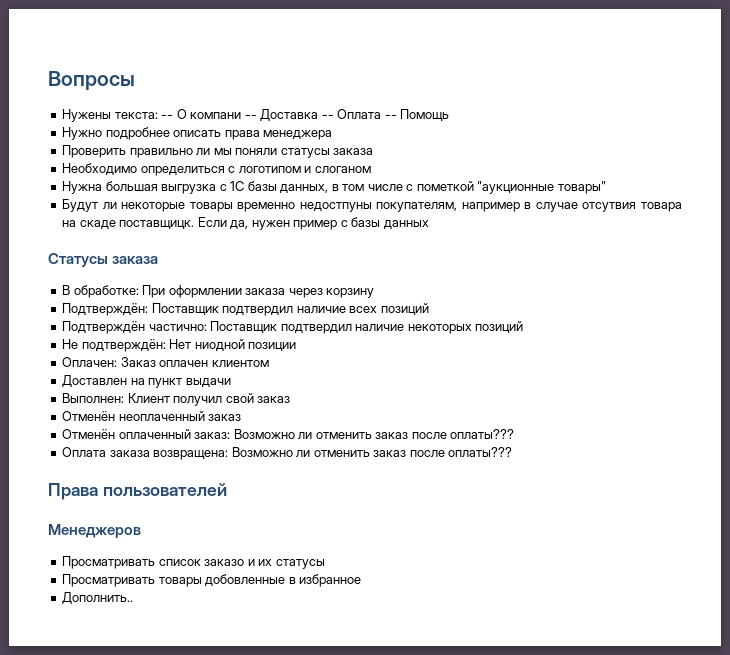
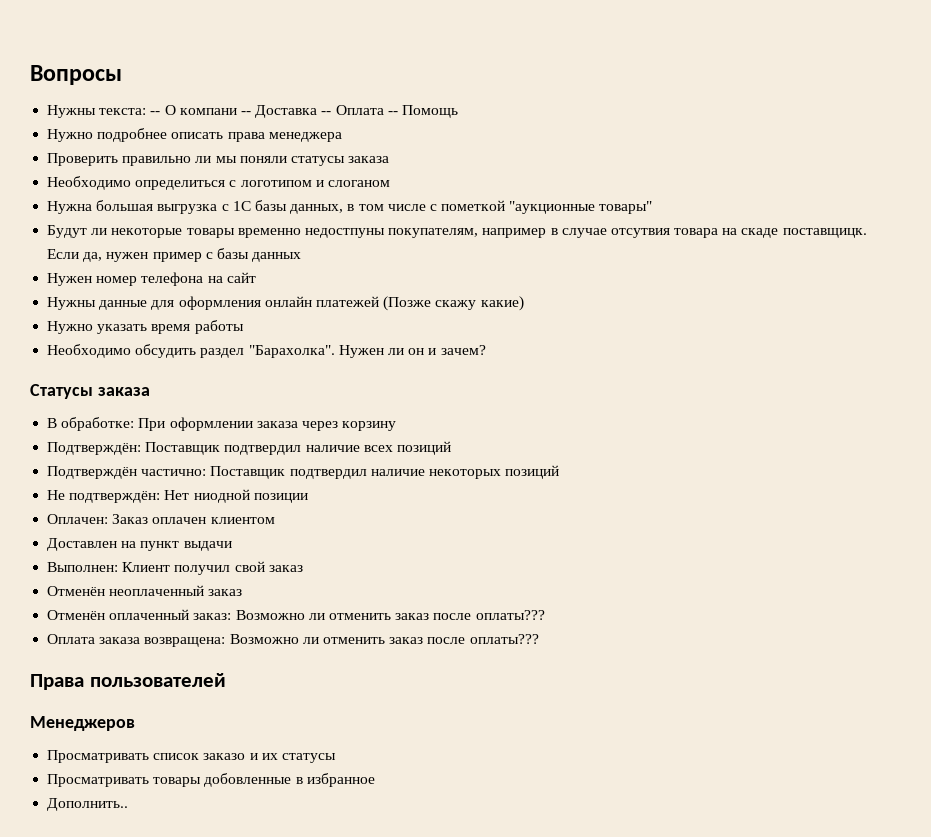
- Нужены текста: -- О компани -- Доставка -- Оплата -- Помощь
+ Нужны текста: -- О компани -- Доставка -- Оплата -- Помощь
+ Нужен номер телефона на сайт
+ Нужны данные для оформления онлайн платежей (Позже скажу какие)
+ Нужно указать время работы
+ Необходимо обсудить раздел "Барахолка". Нужен ли он и зачем?

